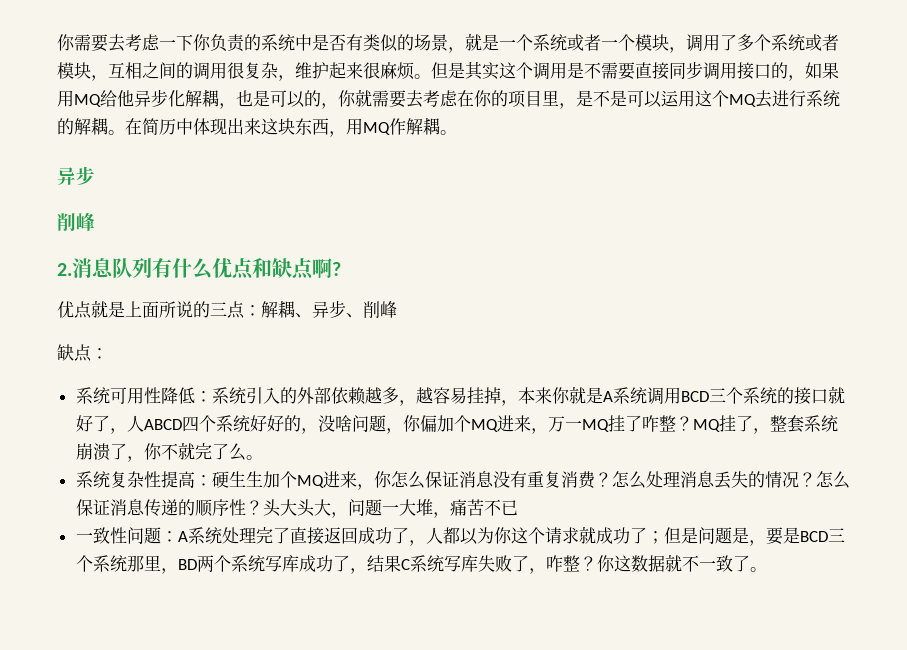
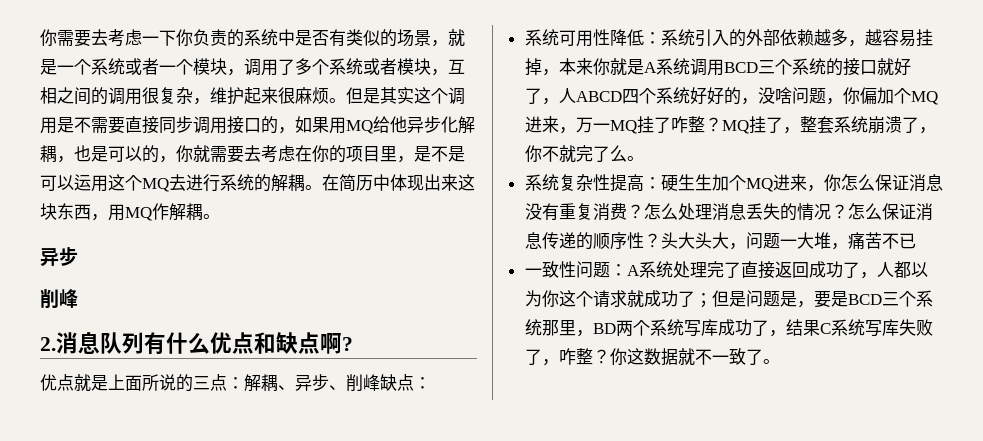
- 优点就是上面所说的三点：解耦、异步、削峰
- 缺点：
+ 优点就是上面所说的三点：解耦、异步、削峰缺点：

